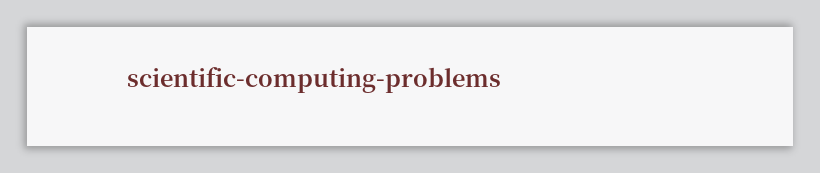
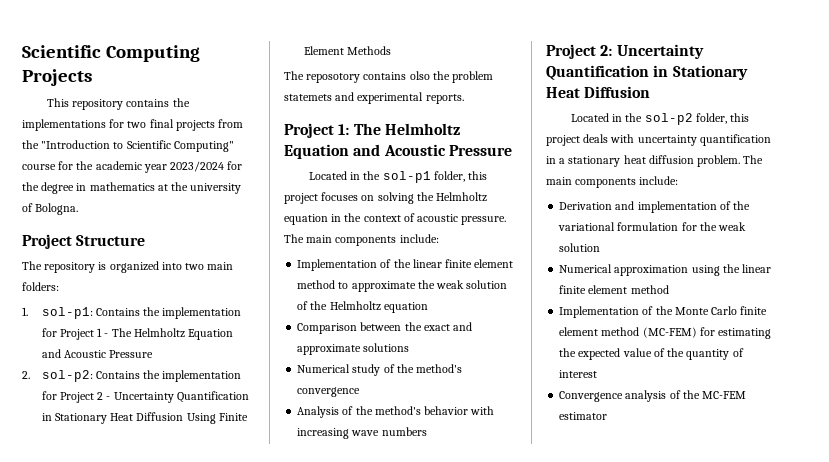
- scientific-computing-problems
+ Scientific Computing Projects
+ This repository contains the implementations for two final projects from the "Introduction to Scientific Computing" course for the academic year 2023/2024 for the degree in mathematics at the university of Bologna.
+ Project Structure
+ The repository is organized into two main folders:
+ 1. sol-p1: Contains the implementation for Project 1 - The Helmholtz Equation and Acoustic Pressure
+ 2. sol-p2: Contains the implementation for Project 2 - Uncertainty Quantification in Stationary Heat Diffusion Using Finite Element Methods
+ The reposotory contains olso the problem statemets and experimental reports.
+ Project 1: The Helmholtz Equation and Acoustic Pressure
+ Located in the sol-p1 folder, this project focuses on solving the Helmholtz equation in the context of acoustic pressure. The main components include:
+ Implementation of the linear finite element method to approximate the weak solution of the Helmholtz equation
+ Comparison between the exact and approximate solutions
+ Numerical study of the method's convergence
+ Analysis of the method's behavior with increasing wave numbers
+ Project 2: Uncertainty Quantification in Stationary Heat Diffusion
+ Located in the sol-p2 folder, this project deals with uncertainty quantification in a stationary heat diffusion problem. The main components include:
+ Derivation and implementation of the variational formulation for the weak solution
+ Numerical approximation using the linear finite element method
+ Implementation of the Monte Carlo finite element method (MC-FEM) for estimating the expected value of the quantity of interest
+ Convergence analysis of the MC-FEM estimator

